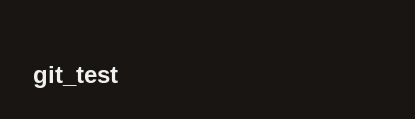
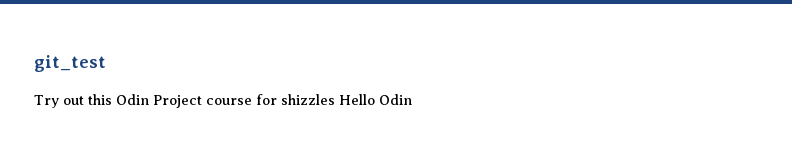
+ Try out this Odin Project course for shizzles Hello Odin

